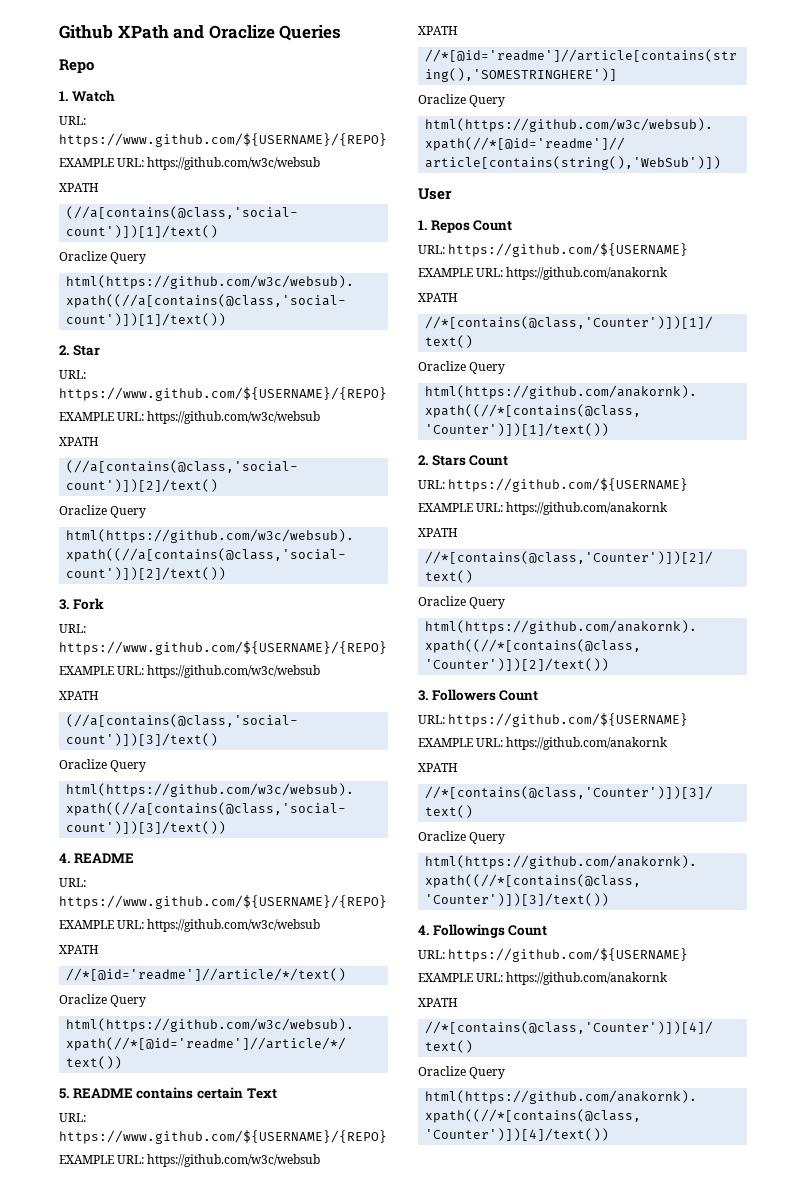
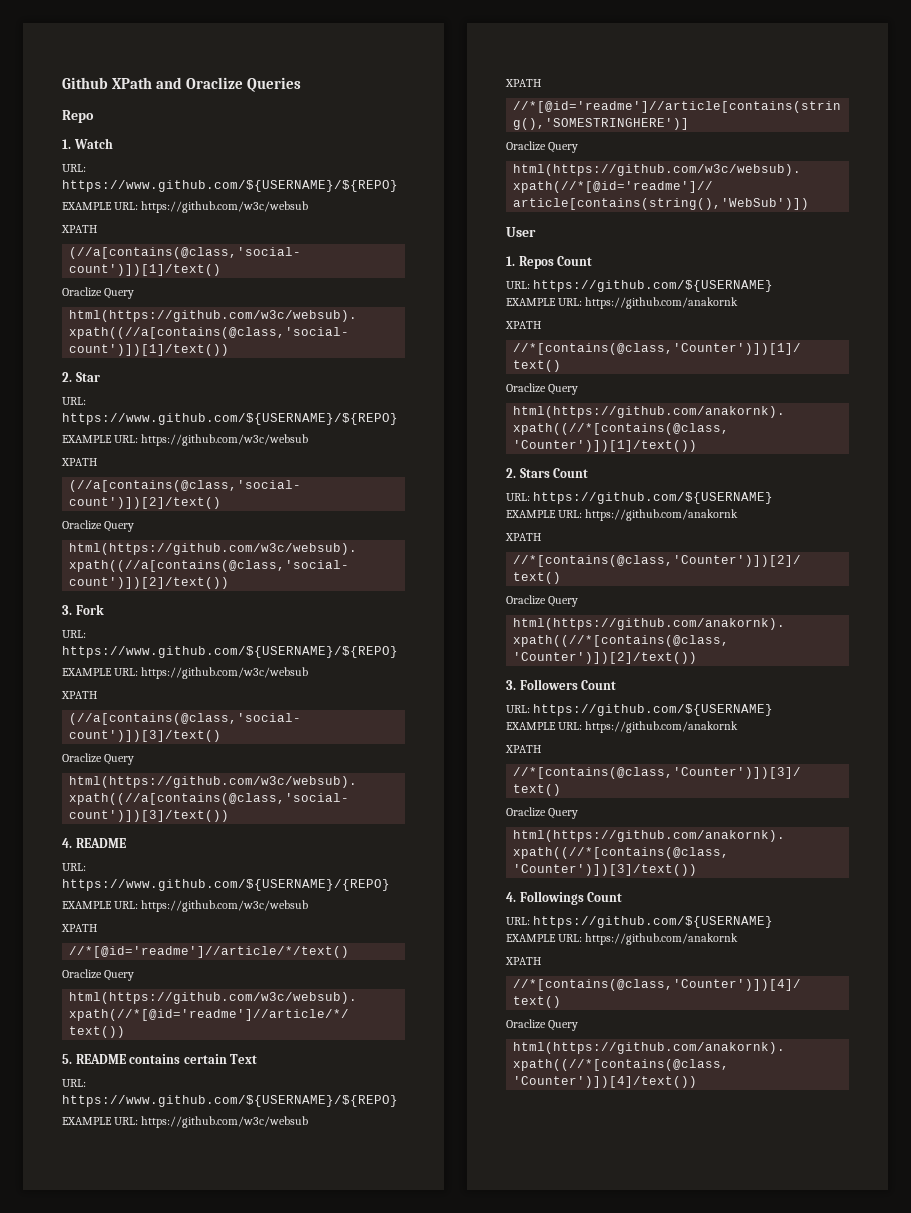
  1. Watch
- URL: https://www.github.com/${USERNAME}/{REPO}
+ URL: https://www.github.com/${USERNAME}/${REPO}
  2. Star
- URL: https://www.github.com/${USERNAME}/{REPO}
+ URL: https://www.github.com/${USERNAME}/${REPO}
  3. Fork
- URL: https://www.github.com/${USERNAME}/{REPO}
+ URL: https://www.github.com/${USERNAME}/${REPO}
  5. README contains certain Text
- URL: https://www.github.com/${USERNAME}/{REPO}
+ URL: https://www.github.com/${USERNAME}/${REPO}

